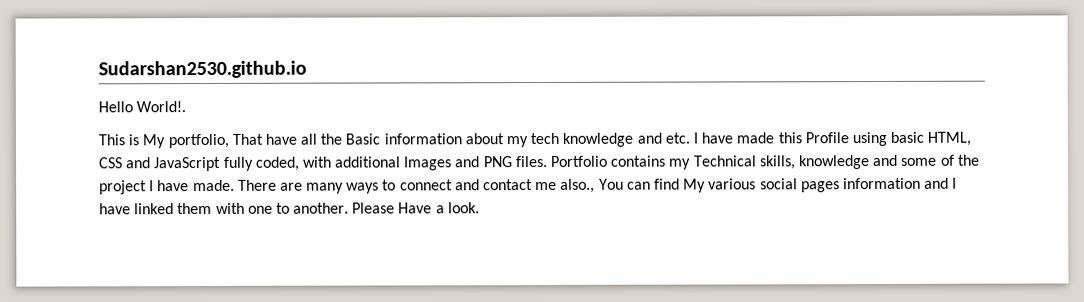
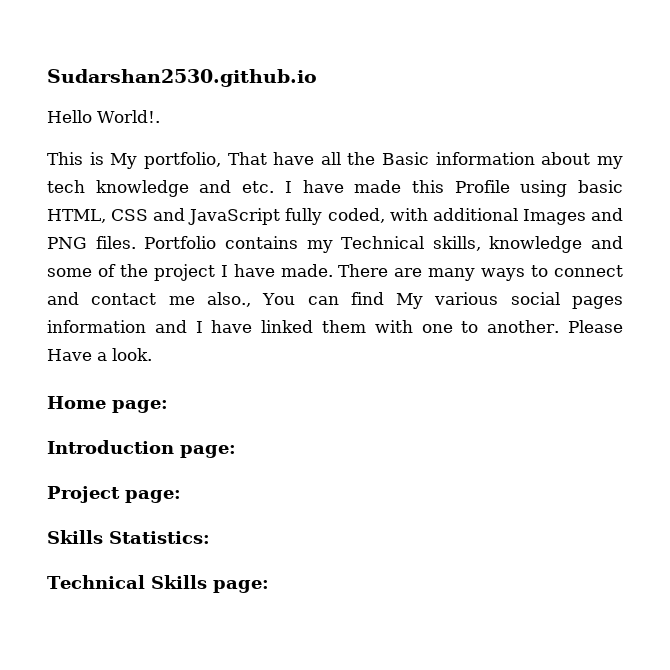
+ Home page:
+ Introduction page:
+ Project page:
+ Skills Statistics:
+ Technical Skills page:

